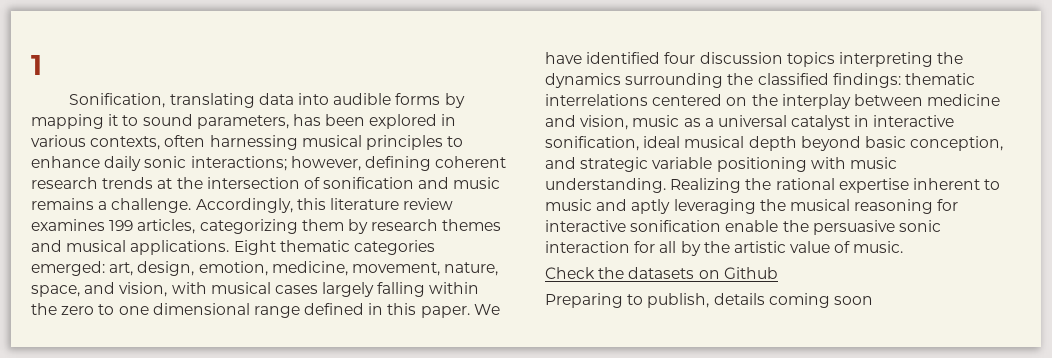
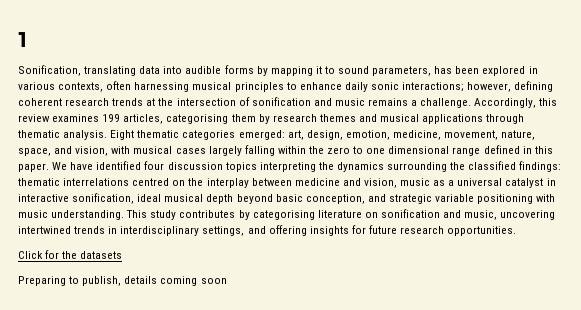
- Accordingly, this literature review examines 199 articles, categorizing them by research themes and musical applications.
+ Accordingly, this review examines 199 articles, categorising them by research themes and musical applications through thematic analysis.
- We have identified four discussion topics interpreting the dynamics surrounding the classified findings: thematic interrelations centered on the interplay between medicine and vision, music as a universal catalyst in interactive sonification, ideal musical depth beyond basic conception, and strategic variable positioning with music understanding.
+ We have identified four discussion topics interpreting the dynamics surrounding the classified findings: thematic interrelations centred on the interplay between medicine and vision, music as a universal catalyst in interactive sonification, ideal musical depth beyond basic conception, and strategic variable positioning with music understanding.
- Realizing the rational expertise inherent to music and aptly leveraging the musical reasoning for interactive sonification enable the persuasive sonic interaction for all by the artistic value of music.
- Check the datasets on Github
+ This study contributes by categorising literature on sonification and music, uncovering intertwined trends in interdisciplinary settings, and offering insights for future research opportunities.
+ Click for the datasets

